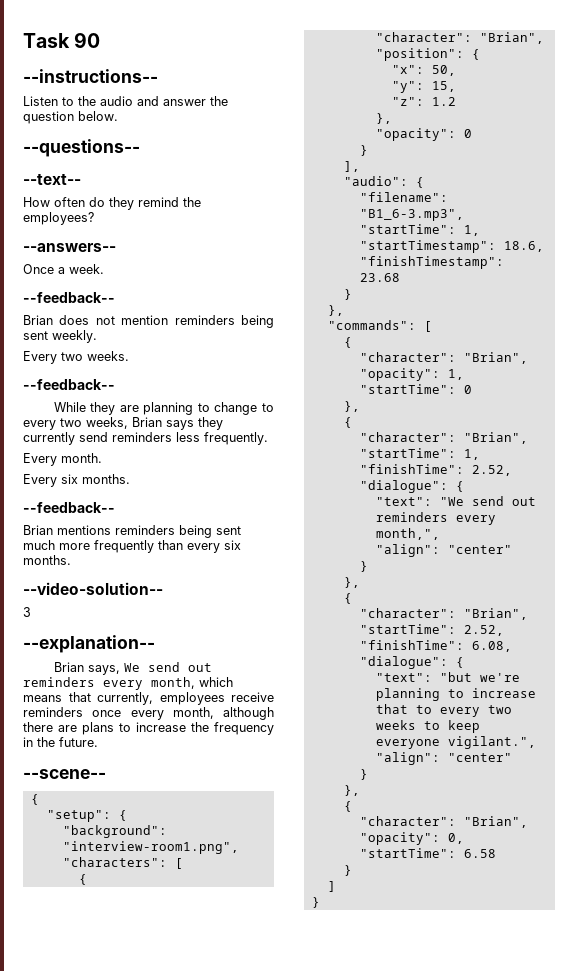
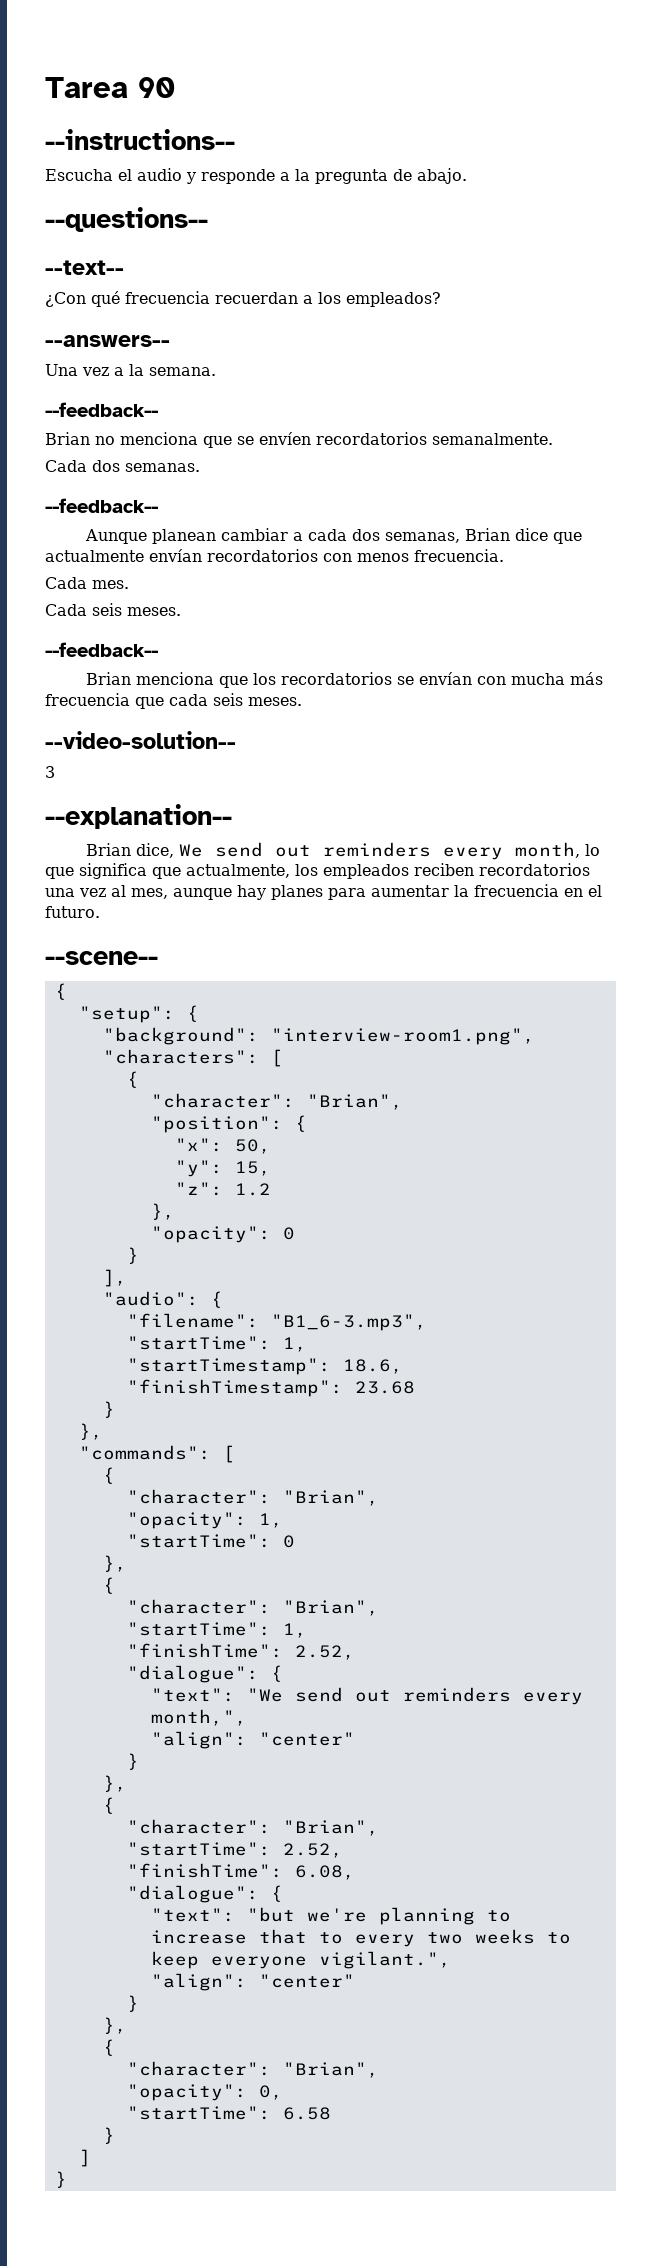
- Task 90
+ Tarea 90
- Listen to the audio and answer the question below.
+ Escucha el audio y responde a la pregunta de abajo.
  --questions--
  --text--
- How often do they remind the employees?
+ ¿Con qué frecuencia recuerdan a los empleados?
  --answers--
- Once a week.
+ Una vez a la semana.
  --feedback--
- Brian does not mention reminders being sent weekly.
- Every two weeks.
+ Brian no menciona que se envíen recordatorios semanalmente.
+ Cada dos semanas.
  --feedback--
- While they are planning to change to every two weeks, Brian says they currently send reminders less frequently.
- Every month.
- Every six months.
+ Aunque planean cambiar a cada dos semanas, Brian dice que actualmente envían recordatorios con menos frecuencia.
+ Cada mes.
+ Cada seis meses.
  --feedback--
- Brian mentions reminders being sent much more frequently than every six months.
+ Brian menciona que los recordatorios se envían con mucha más frecuencia que cada seis meses.
- Brian says, We send out reminders every month, which means that currently, employees receive reminders once every month, although there are plans to increase the frequency in the future.
+ Brian dice, We send out reminders every month, lo que significa que actualmente, los empleados reciben recordatorios una vez al mes, aunque hay planes para aumentar la frecuencia en el futuro.

